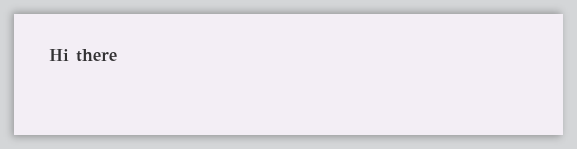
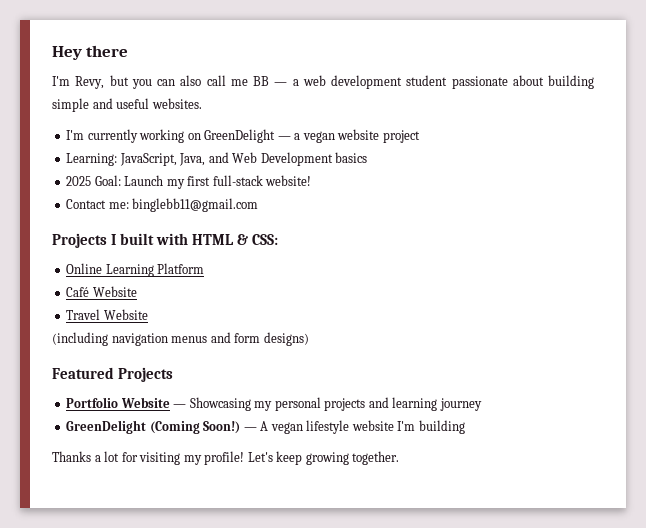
- Hi there
+ Hey there
+ I'm Revy, but you can also call me BB — a web development student passionate about building simple and useful websites.
+ I'm currently working on GreenDelight — a vegan website project
+ Learning: JavaScript, Java, and Web Development basics
+ 2025 Goal: Launch my first full-stack website!
+ Contact me: binglebb11@gmail.com
+ Projects I built with HTML & CSS:
+ Online Learning Platform
+ Café Website
+ Travel Website
+ (including navigation menus and form designs)
+ Featured Projects
+ Portfolio Website — Showcasing my personal projects and learning journey
+ GreenDelight (Coming Soon!) — A vegan lifestyle website I'm building
+ Thanks a lot for visiting my profile! Let's keep growing together.

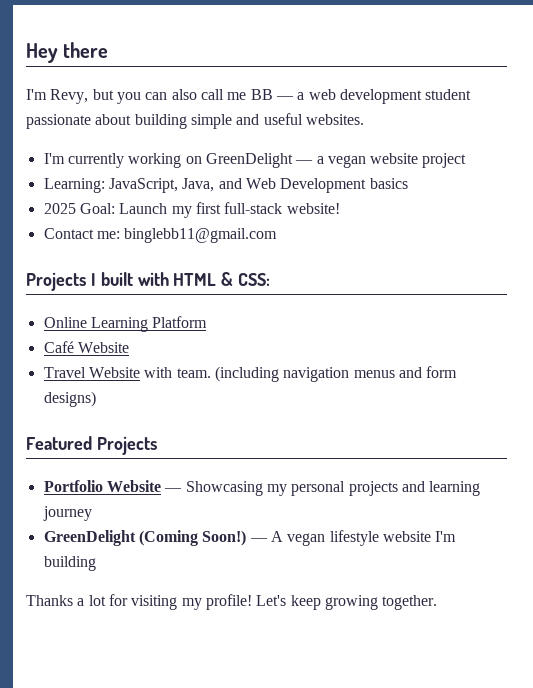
- Travel Website
- (including navigation menus and form designs)
+ Travel Website with team. (including navigation menus and form designs)

